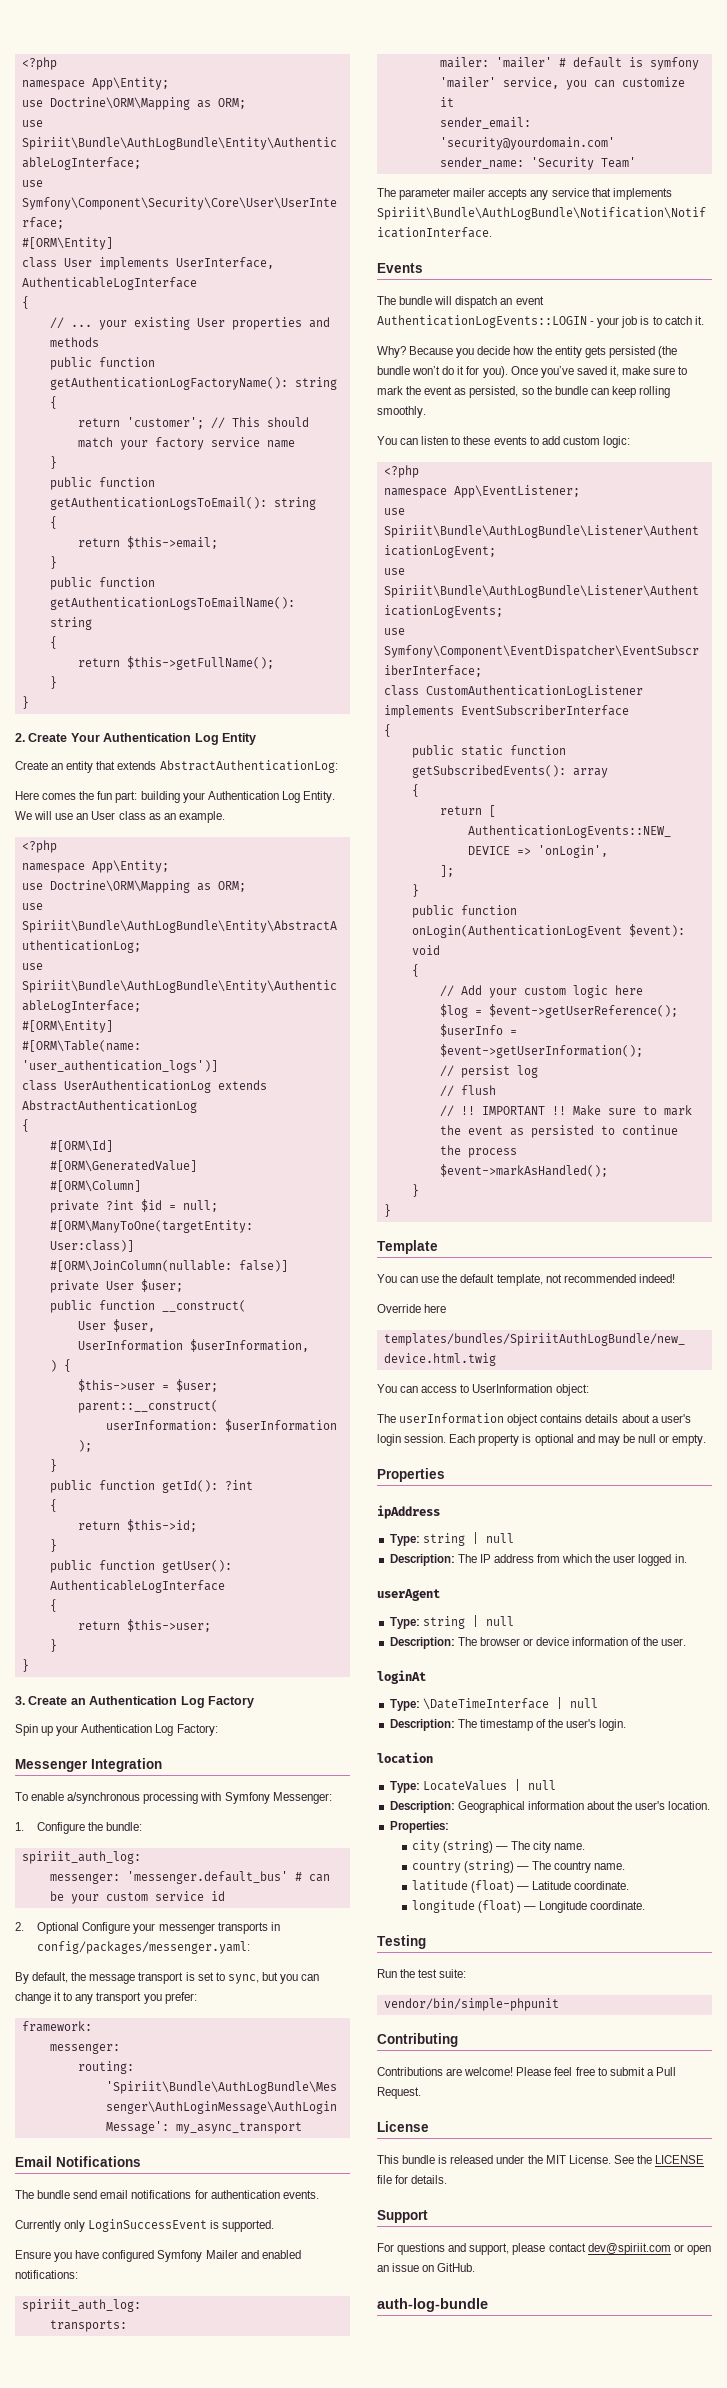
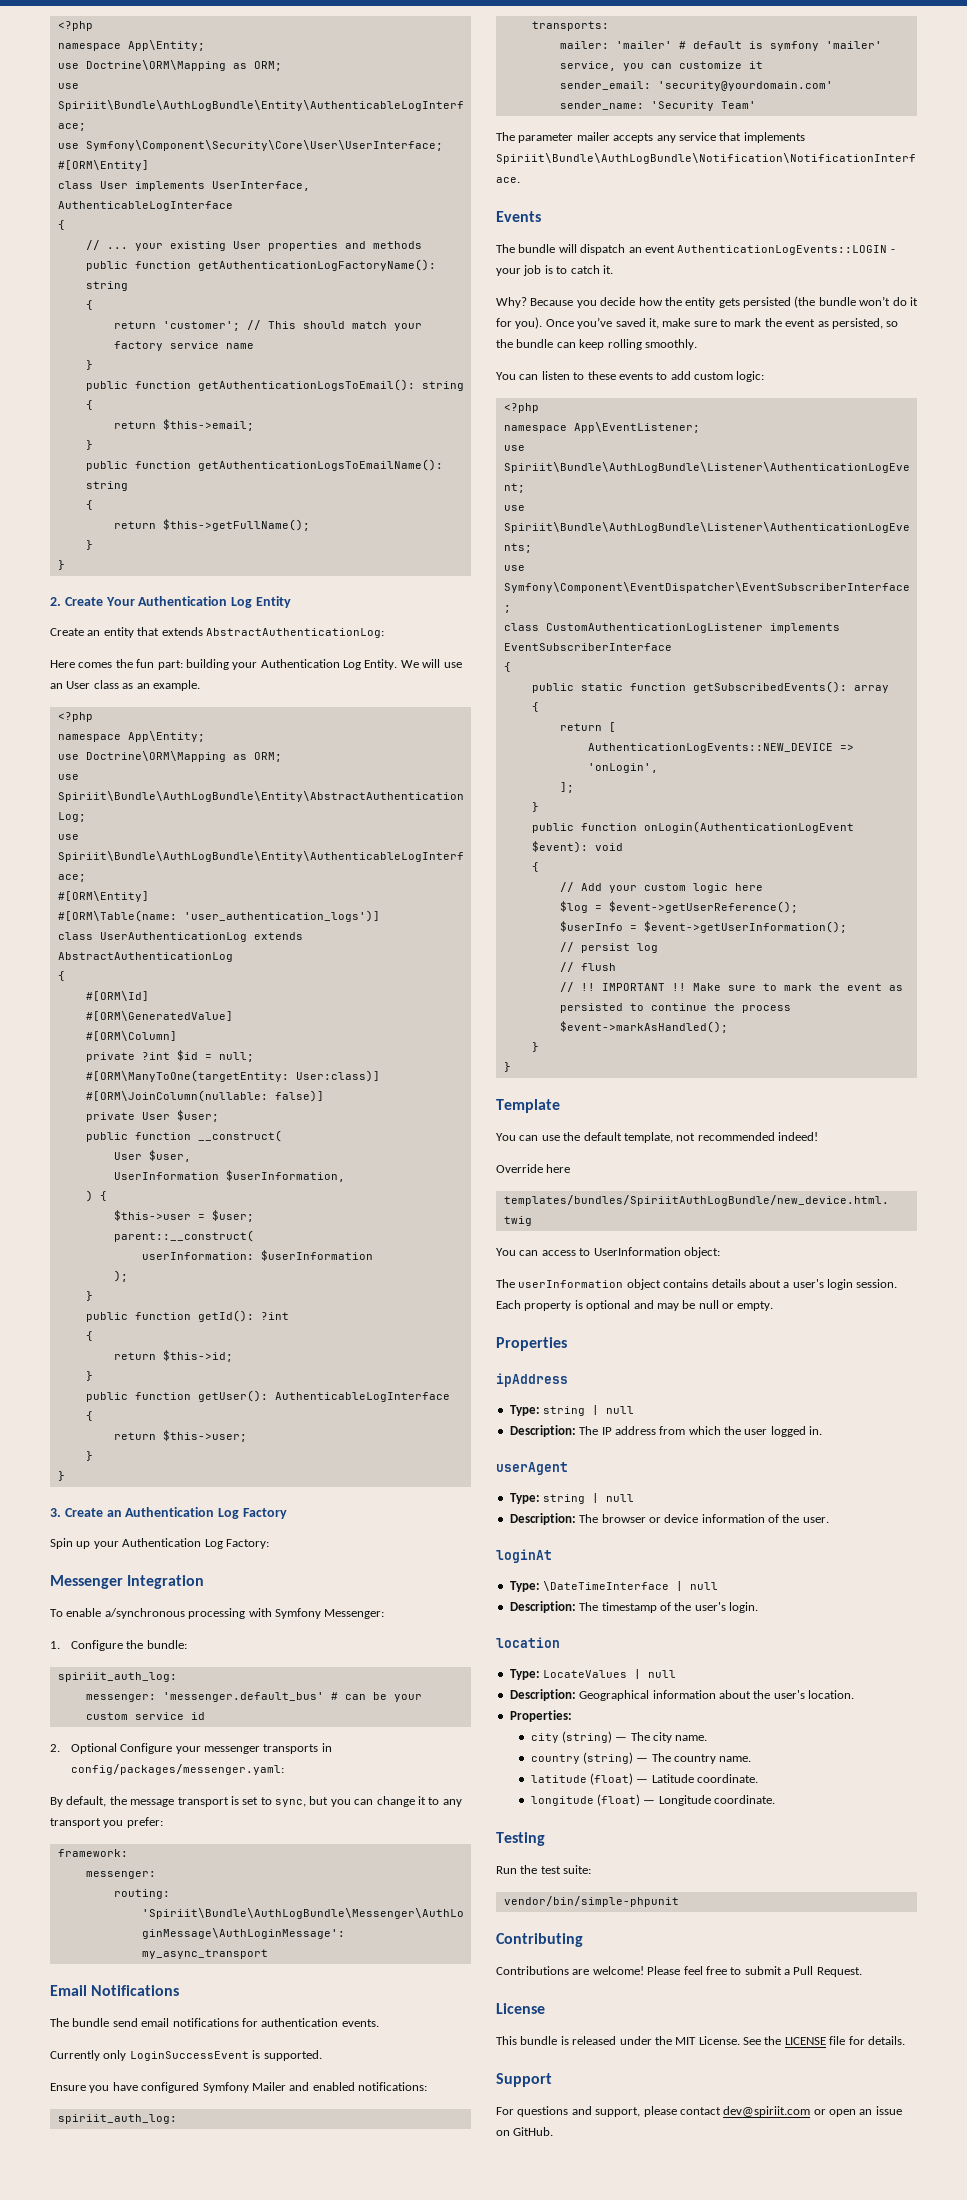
- auth-log-bundle

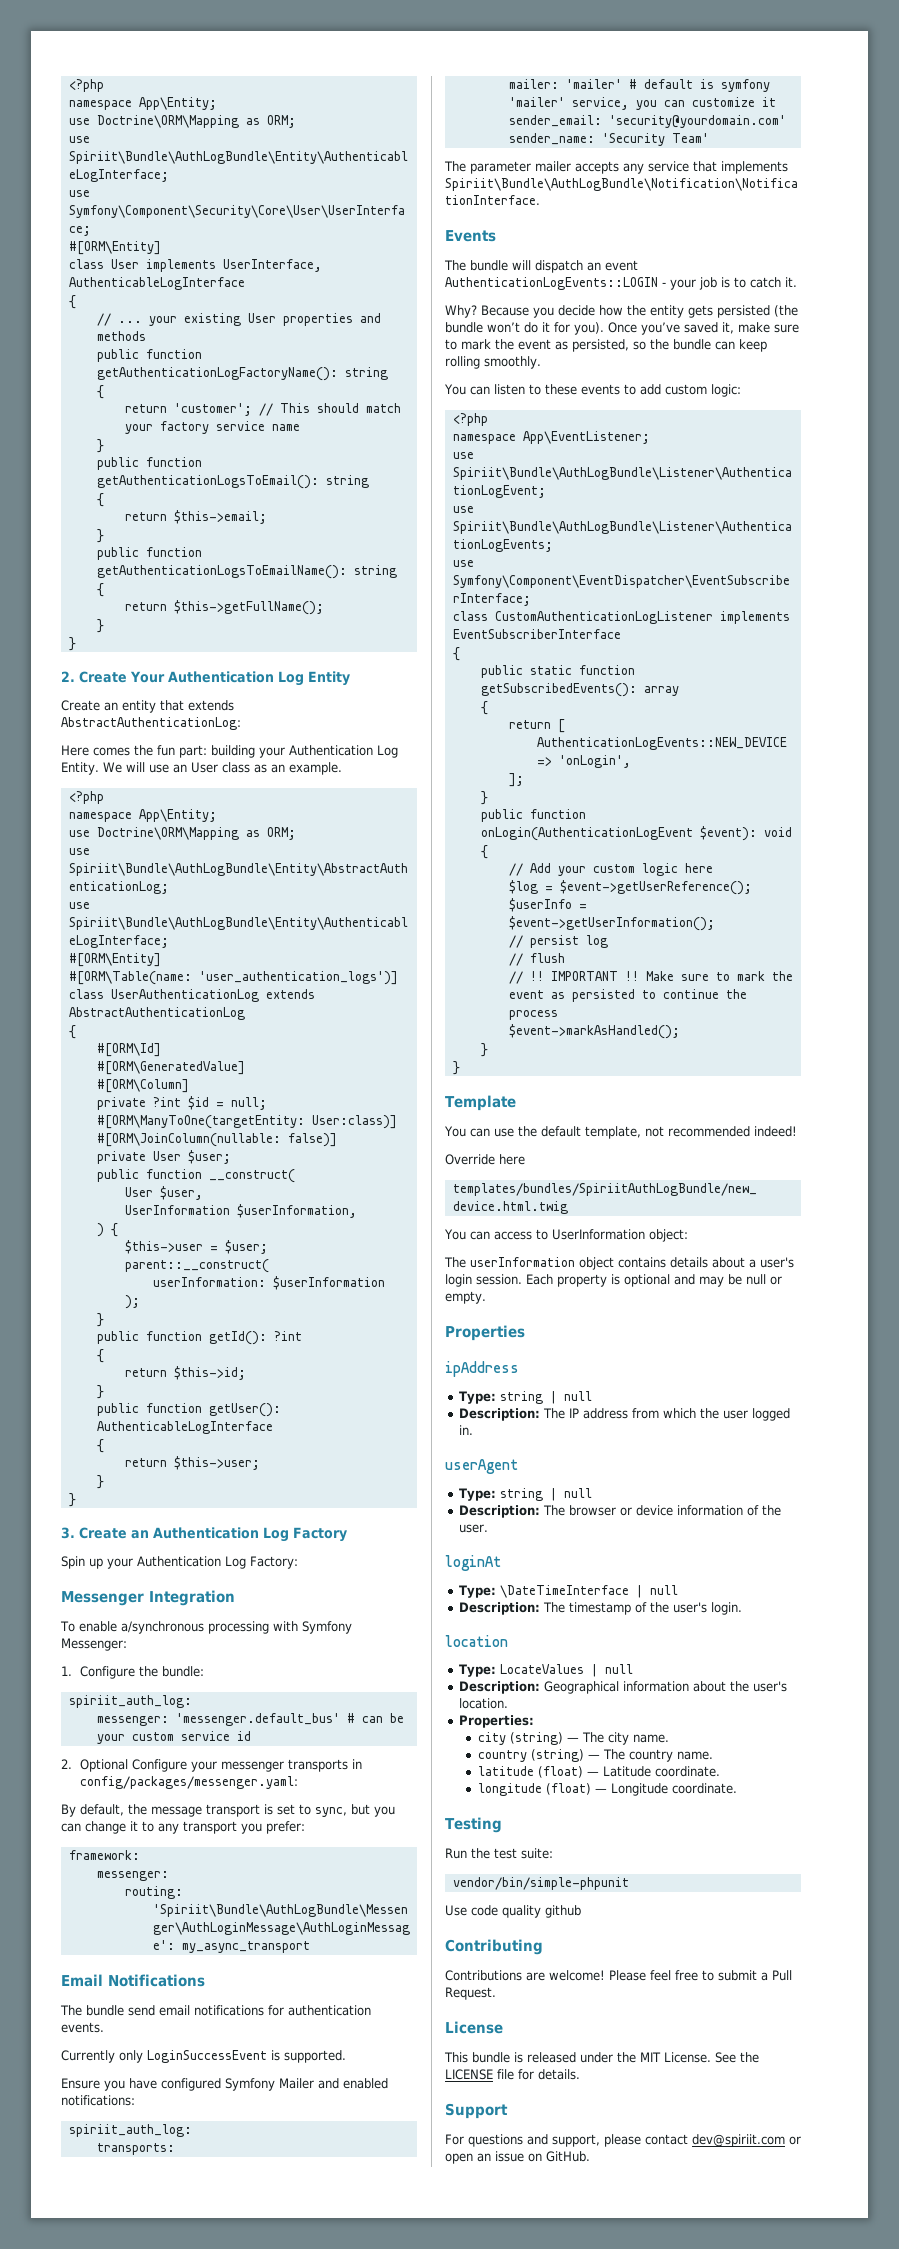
+ Use code quality github

